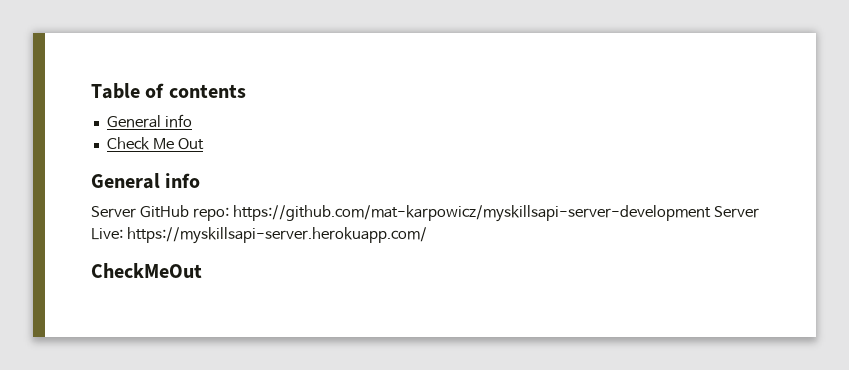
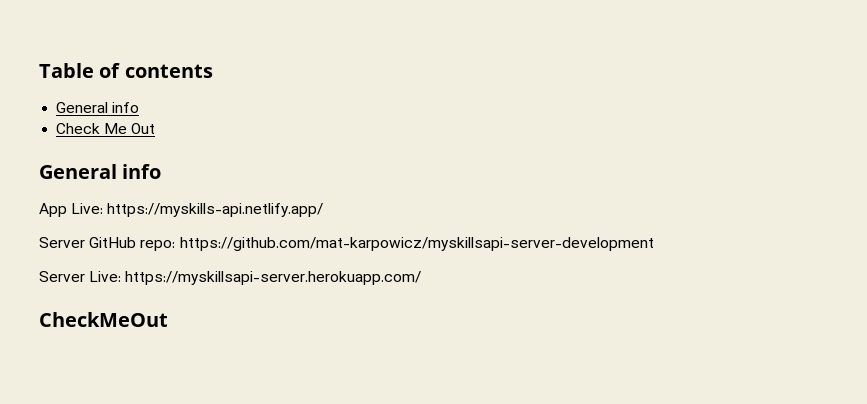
+ App Live: https://myskills-api.netlify.app/
- Server GitHub repo: https://github.com/mat-karpowicz/myskillsapi-server-development Server Live: https://myskillsapi-server.herokuapp.com/
+ Server GitHub repo: https://github.com/mat-karpowicz/myskillsapi-server-development
+ Server Live: https://myskillsapi-server.herokuapp.com/

